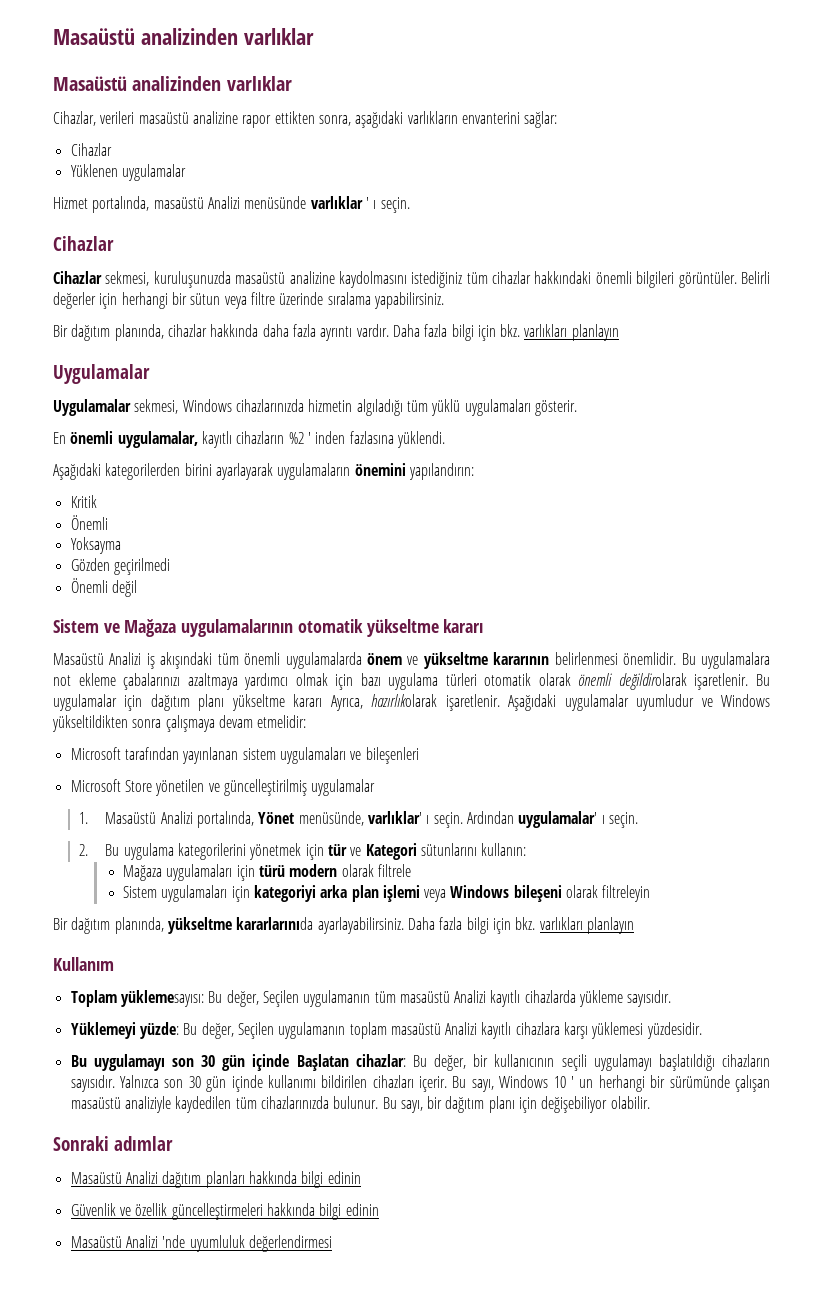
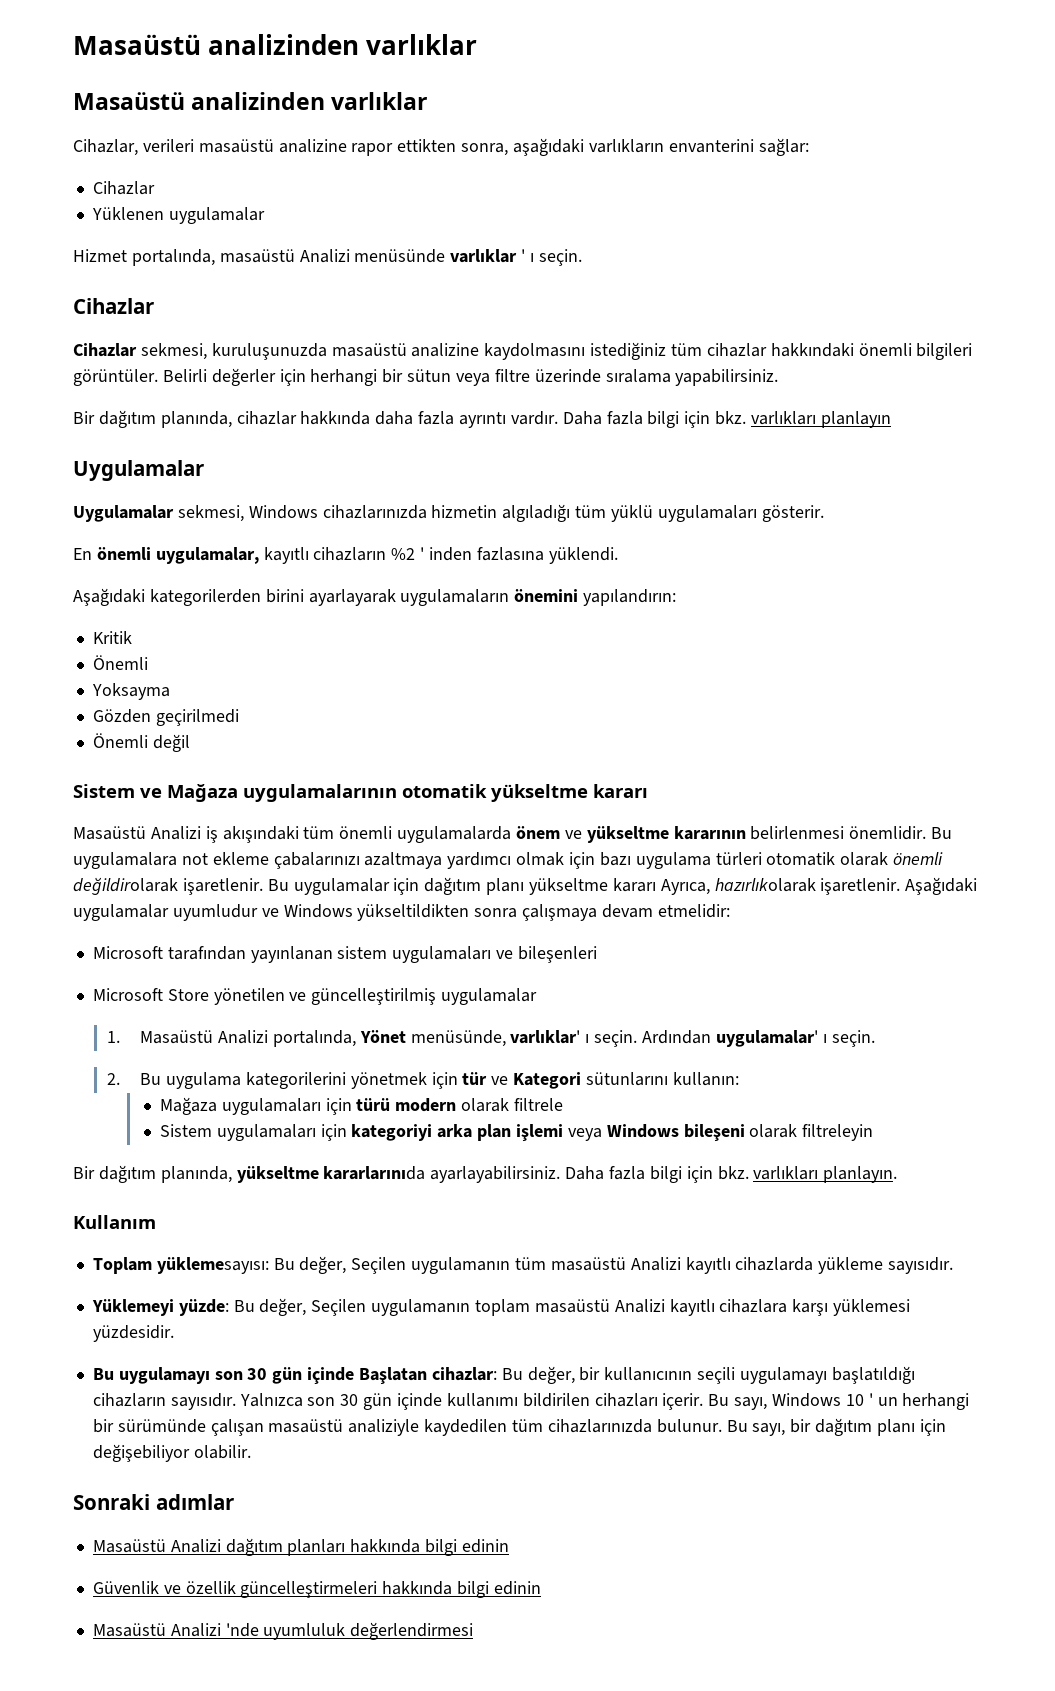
- Bir dağıtım planında, yükseltme kararlarınıda ayarlayabilirsiniz. Daha fazla bilgi için bkz. varlıkları planlayın
+ Bir dağıtım planında, yükseltme kararlarınıda ayarlayabilirsiniz. Daha fazla bilgi için bkz. varlıkları planlayın.

